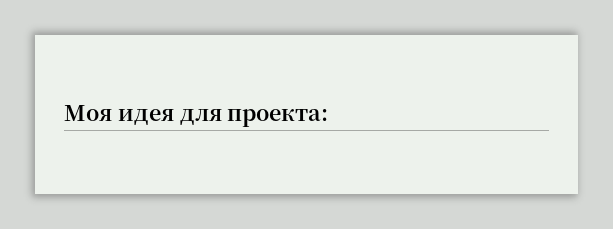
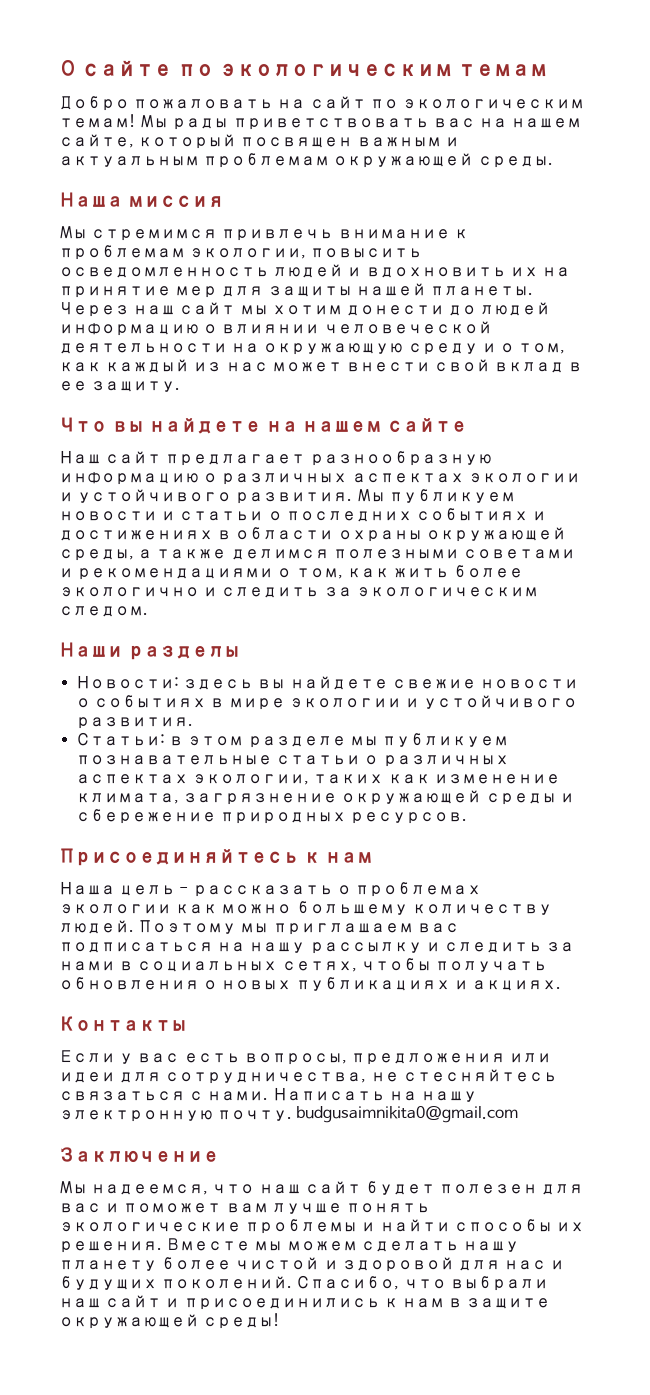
- Моя идея для проекта:
+ О сайте по экологическим темам
+ Добро пожаловать на сайт по экологическим темам! Мы рады приветствовать вас на нашем сайте, который посвящен важным и актуальным проблемам окружающей среды.
+ Наша миссия
+ Мы стремимся привлечь внимание к проблемам экологии, повысить осведомленность людей и вдохновить их на принятие мер для защиты нашей планеты. Через наш сайт мы хотим донести до людей информацию о влиянии человеческой деятельности на окружающую среду и о том, как каждый из нас может внести свой вклад в ее защиту.
+ Что вы найдете на нашем сайте
+ Наш сайт предлагает разнообразную информацию о различных аспектах экологии и устойчивого развития. Мы публикуем новости и статьи о последних событиях и достижениях в области охраны окружающей среды, а также делимся полезными советами и рекомендациями о том, как жить более экологично и следить за экологическим следом.
+ Наши разделы
+ Новости: здесь вы найдете свежие новости о событиях в мире экологии и устойчивого развития.
+ Статьи: в этом разделе мы публикуем познавательные статьи о различных аспектах экологии, таких как изменение климата, загрязнение окружающей среды и сбережение природных ресурсов.
+ Присоединяйтесь к нам
+ Наша цель - рассказать о проблемах экологии как можно большему количеству людей. Поэтому мы приглашаем вас подписаться на нашу рассылку и следить за нами в социальных сетях, чтобы получать обновления о новых публикациях и акциях.
+ Контакты
+ Если у вас есть вопросы, предложения или идеи для сотрудничества, не стесняйтесь связаться с нами. Написать на нашу электронную почту. budgusaimnikita0@gmail.com
+ Заключение
+ Мы надеемся, что наш сайт будет полезен для вас и поможет вам лучше понять экологические проблемы и найти способы их решения. Вместе мы можем сделать нашу планету более чистой и здоровой для нас и будущих поколений. Спасибо, что выбрали наш сайт и присоединились к нам в защите окружающей среды!

